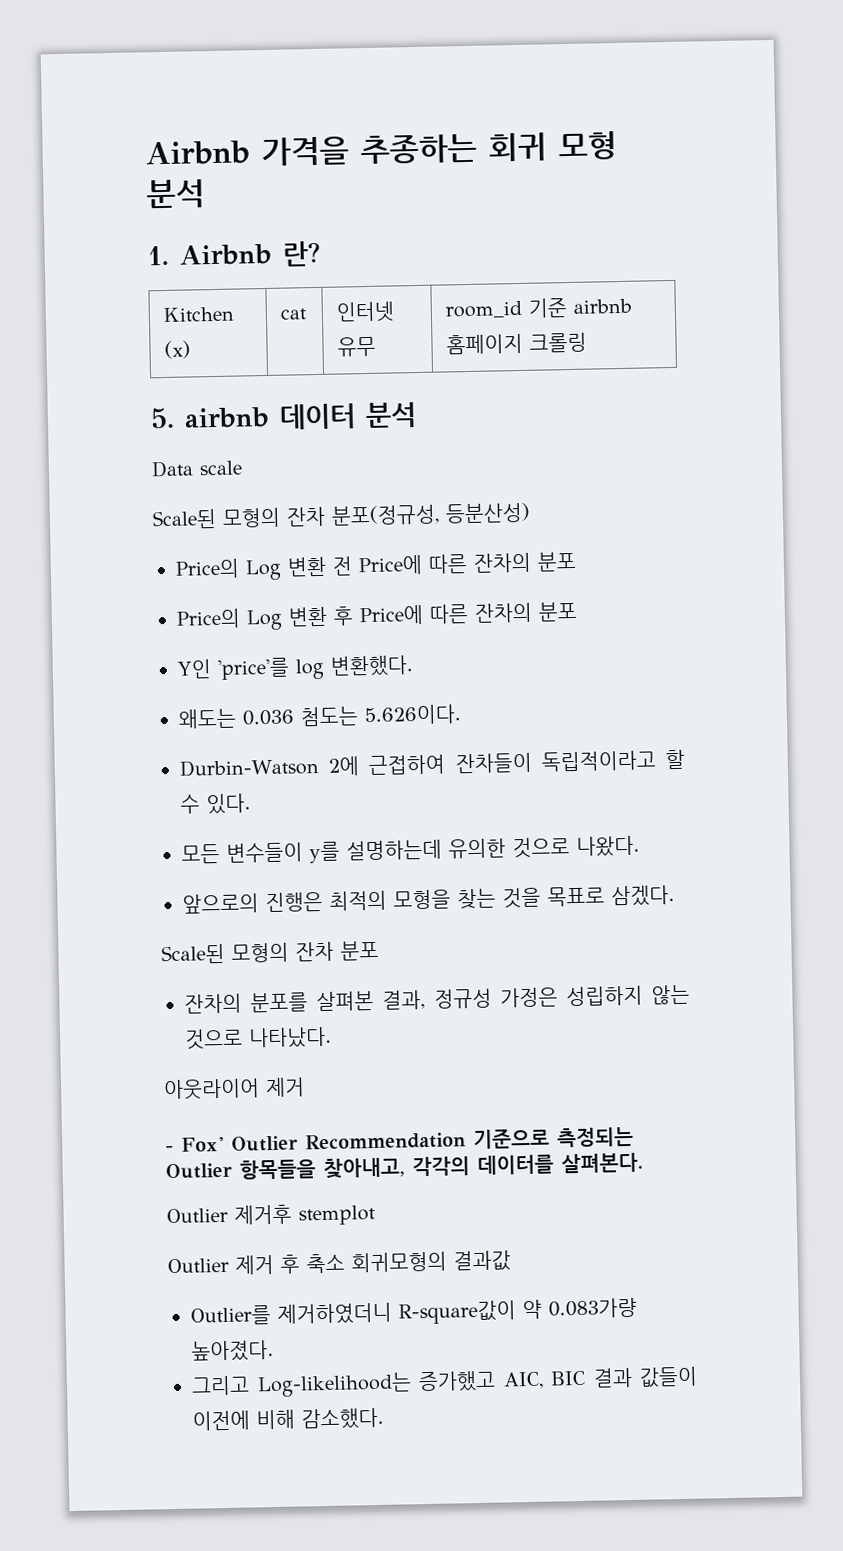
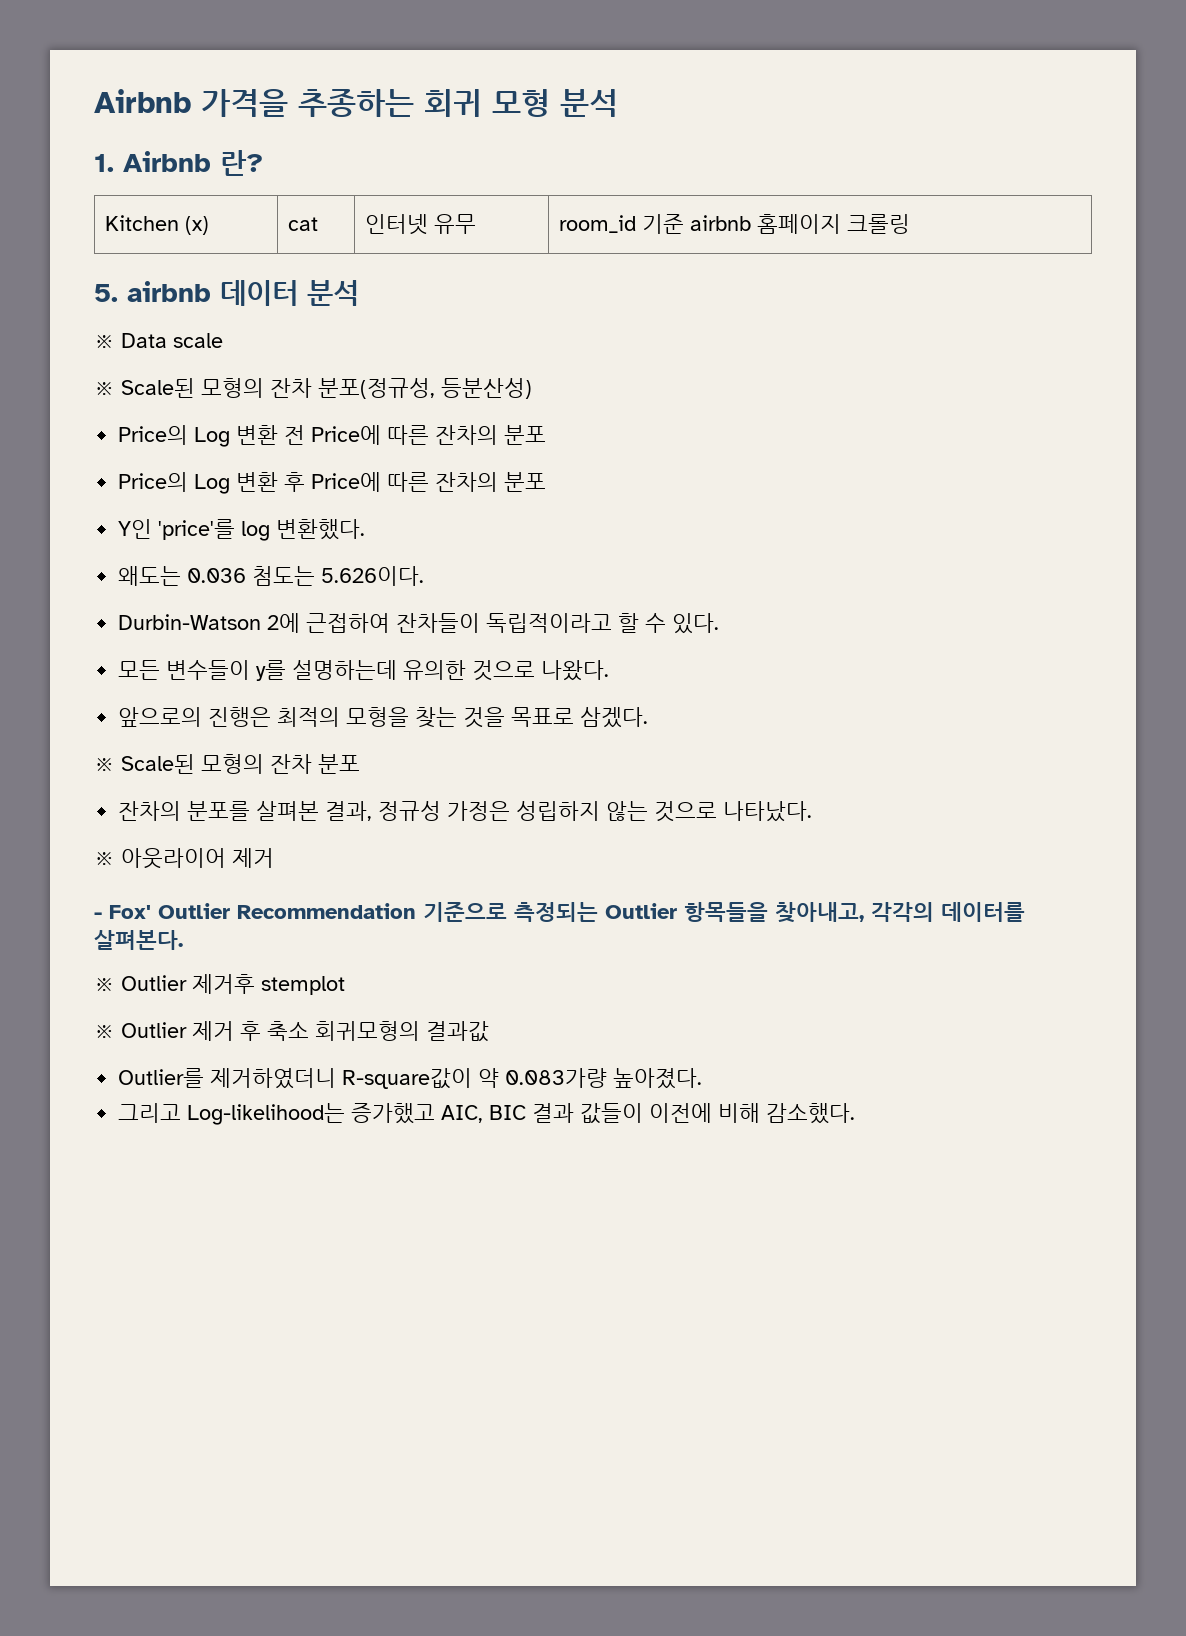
- Data scale
+ ※ Data scale
- Scale된 모형의 잔차 분포(정규성, 등분산성)
+ ※ Scale된 모형의 잔차 분포(정규성, 등분산성)
- Scale된 모형의 잔차 분포
+ ※ Scale된 모형의 잔차 분포
- 아웃라이어 제거
+ ※ 아웃라이어 제거
- Outlier 제거후 stemplot
+ ※ Outlier 제거후 stemplot
- Outlier 제거 후 축소 회귀모형의 결과값
+ ※ Outlier 제거 후 축소 회귀모형의 결과값

